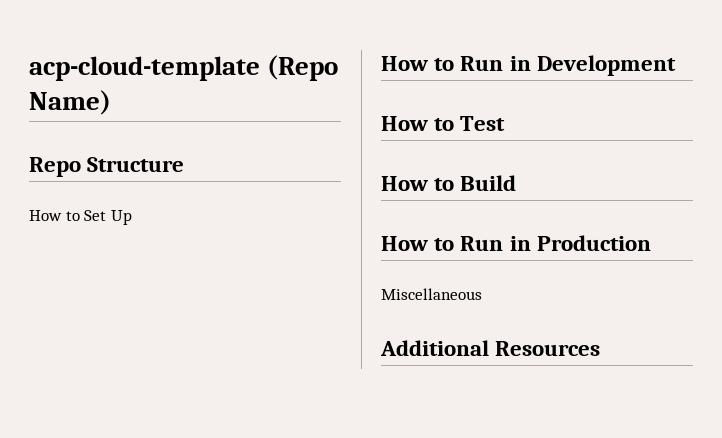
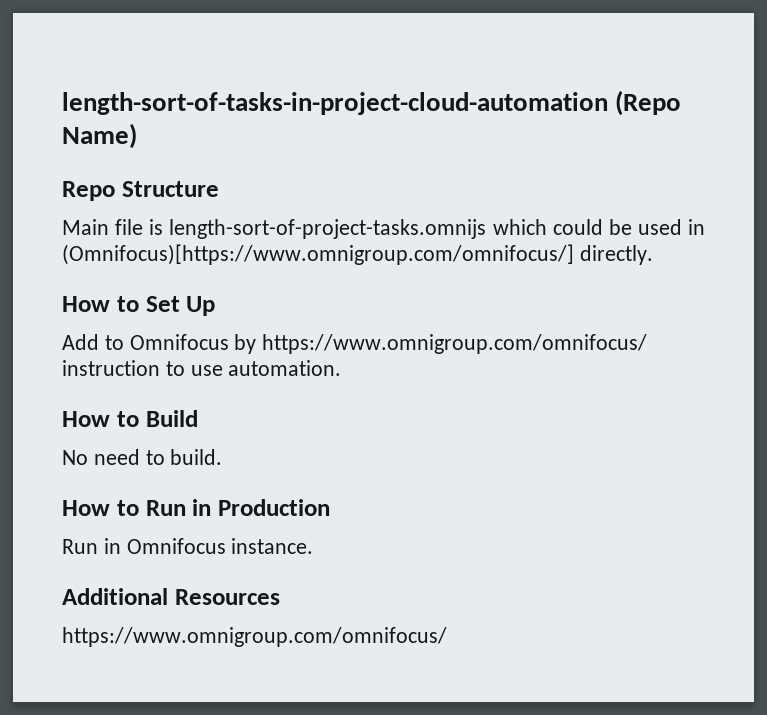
- acp-cloud-template (Repo Name)
+ length-sort-of-tasks-in-project-cloud-automation (Repo Name)
+ Main file is length-sort-of-project-tasks.omnijs which could be used in (Omnifocus)[https://www.omnigroup.com/omnifocus/] directly.
  How to Set Up
- How to Run in Development
- How to Test
+ Add to Omnifocus by https://www.omnigroup.com/omnifocus/ instruction to use automation.
+ No need to build.
- Miscellaneous
+ Run in Omnifocus instance.
  Additional Resources
+ https://www.omnigroup.com/omnifocus/

